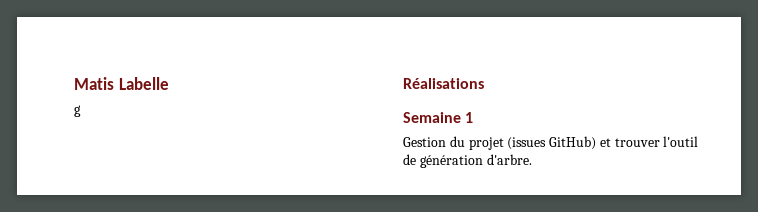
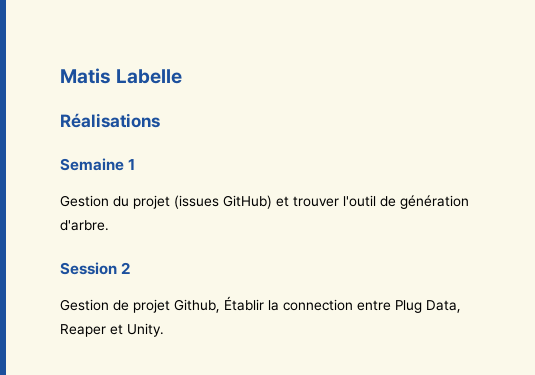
- g
+ Session 2
+ Gestion de projet Github, Établir la connection entre Plug Data, Reaper et Unity.

